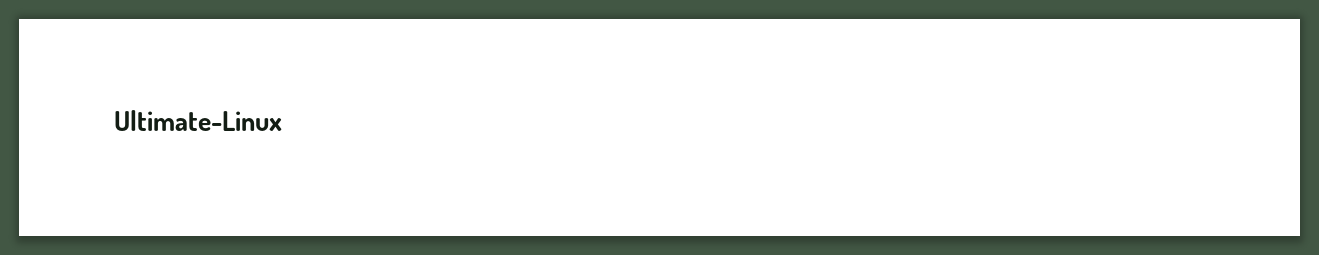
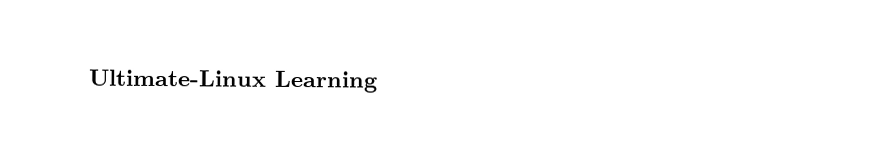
- Ultimate-Linux
+ Ultimate-Linux Learning

